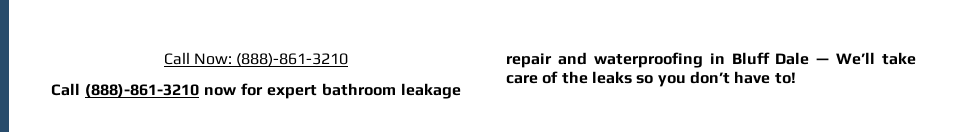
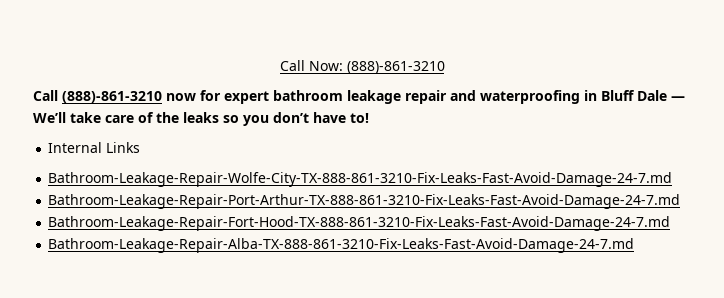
+ Internal Links
+ Bathroom-Leakage-Repair-Wolfe-City-TX-888-861-3210-Fix-Leaks-Fast-Avoid-Damage-24-7.md
+ Bathroom-Leakage-Repair-Port-Arthur-TX-888-861-3210-Fix-Leaks-Fast-Avoid-Damage-24-7.md
+ Bathroom-Leakage-Repair-Fort-Hood-TX-888-861-3210-Fix-Leaks-Fast-Avoid-Damage-24-7.md
+ Bathroom-Leakage-Repair-Alba-TX-888-861-3210-Fix-Leaks-Fast-Avoid-Damage-24-7.md

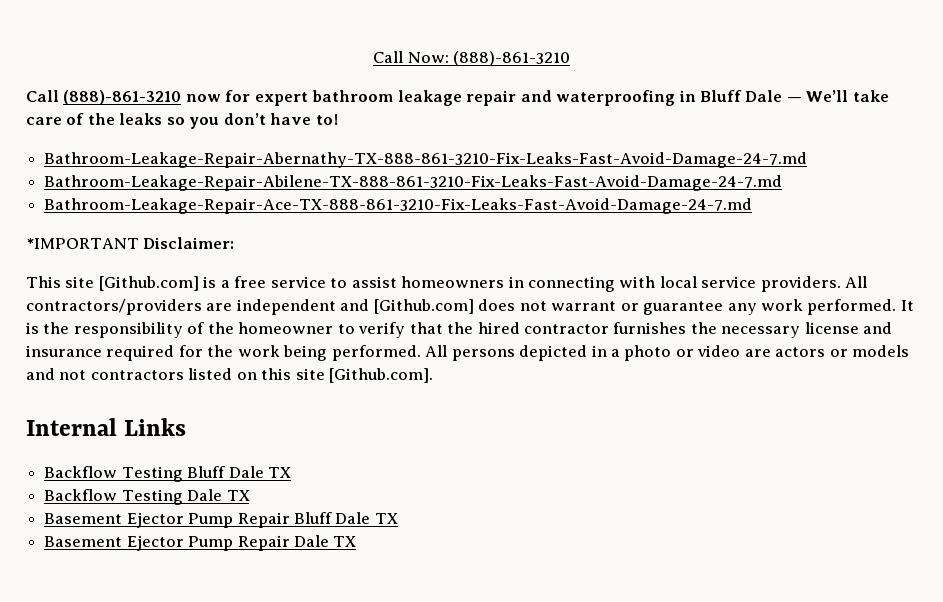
+ Bathroom-Leakage-Repair-Abernathy-TX-888-861-3210-Fix-Leaks-Fast-Avoid-Damage-24-7.md
+ Bathroom-Leakage-Repair-Abilene-TX-888-861-3210-Fix-Leaks-Fast-Avoid-Damage-24-7.md
+ Bathroom-Leakage-Repair-Ace-TX-888-861-3210-Fix-Leaks-Fast-Avoid-Damage-24-7.md
+ *IMPORTANT Disclaimer:
+ This site [Github.com] is a free service to assist homeowners in connecting with local service providers. All contractors/providers are independent and [Github.com] does not warrant or guarantee any work performed. It is the responsibility of the homeowner to verify that the hired contractor furnishes the necessary license and insurance required for the work being performed. All persons depicted in a photo or video are actors or models and not contractors listed on this site [Github.com].
  Internal Links
- Bathroom-Leakage-Repair-Wolfe-City-TX-888-861-3210-Fix-Leaks-Fast-Avoid-Damage-24-7.md
- Bathroom-Leakage-Repair-Port-Arthur-TX-888-861-3210-Fix-Leaks-Fast-Avoid-Damage-24-7.md
- Bathroom-Leakage-Repair-Fort-Hood-TX-888-861-3210-Fix-Leaks-Fast-Avoid-Damage-24-7.md
- Bathroom-Leakage-Repair-Alba-TX-888-861-3210-Fix-Leaks-Fast-Avoid-Damage-24-7.md
+ Backflow Testing Bluff Dale TX
+ Backflow Testing Dale TX
+ Basement Ejector Pump Repair Bluff Dale TX
+ Basement Ejector Pump Repair Dale TX

